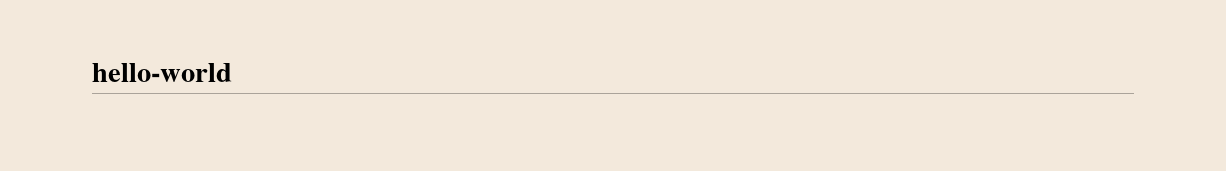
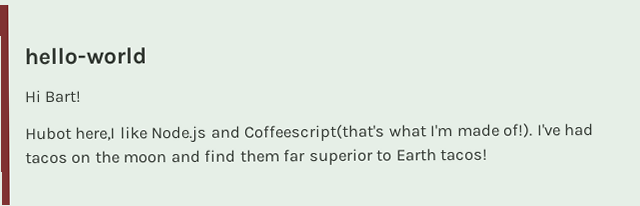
+ Hi Bart!
+ Hubot here,I like Node.js and Coffeescript(that's what I'm made of!). I've had tacos on the moon and find them far superior to Earth tacos!

